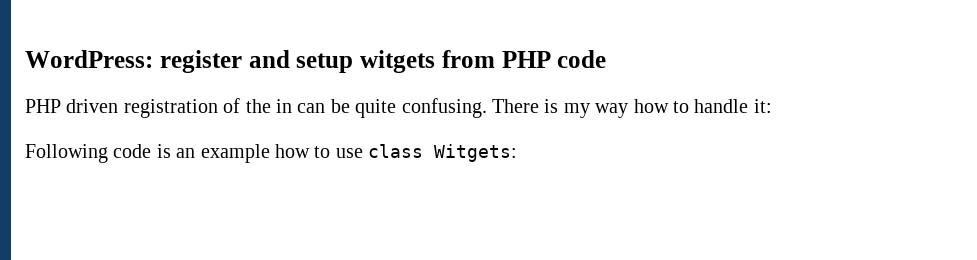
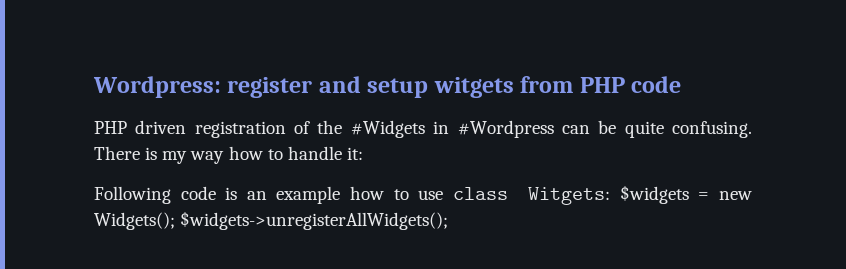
- WordPress: register and setup witgets from PHP code
+ Wordpress: register and setup witgets from PHP code
- PHP driven registration of the in can be quite confusing.
+ PHP driven registration of the #Widgets in #Wordpress can be quite confusing.
- Following code is an example how to use class Witgets:
+ Following code is an example how to use class Witgets: $widgets = new Widgets(); $widgets->unregisterAllWidgets();

